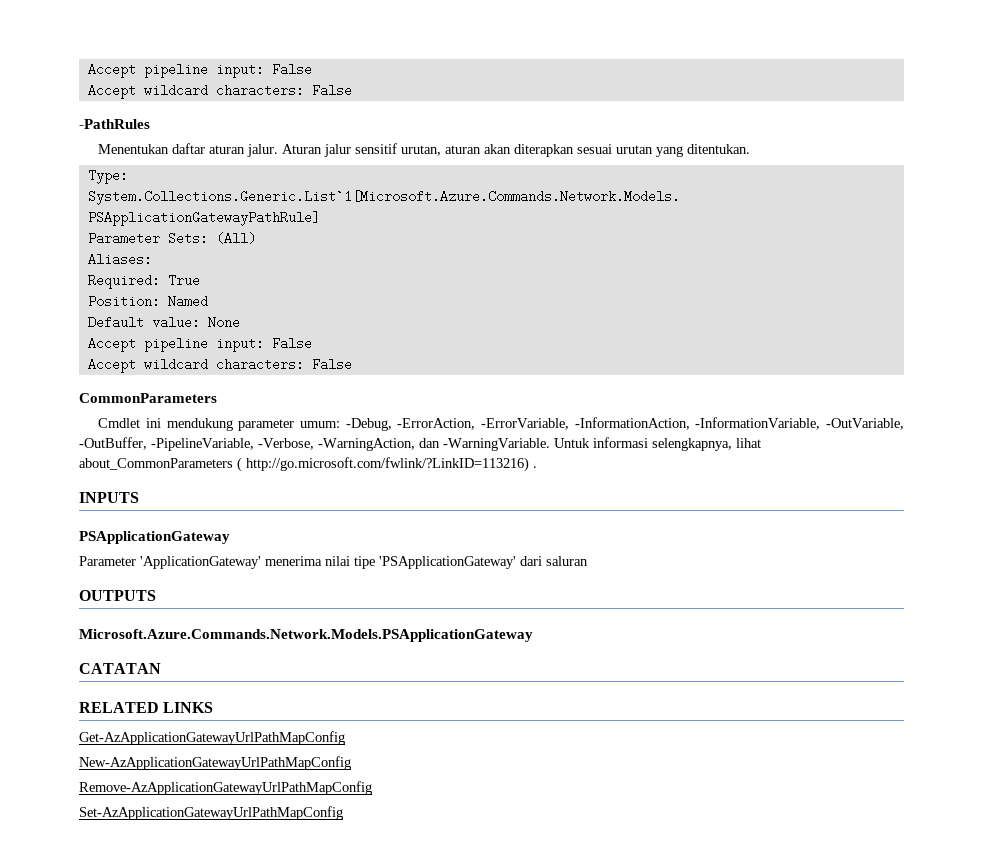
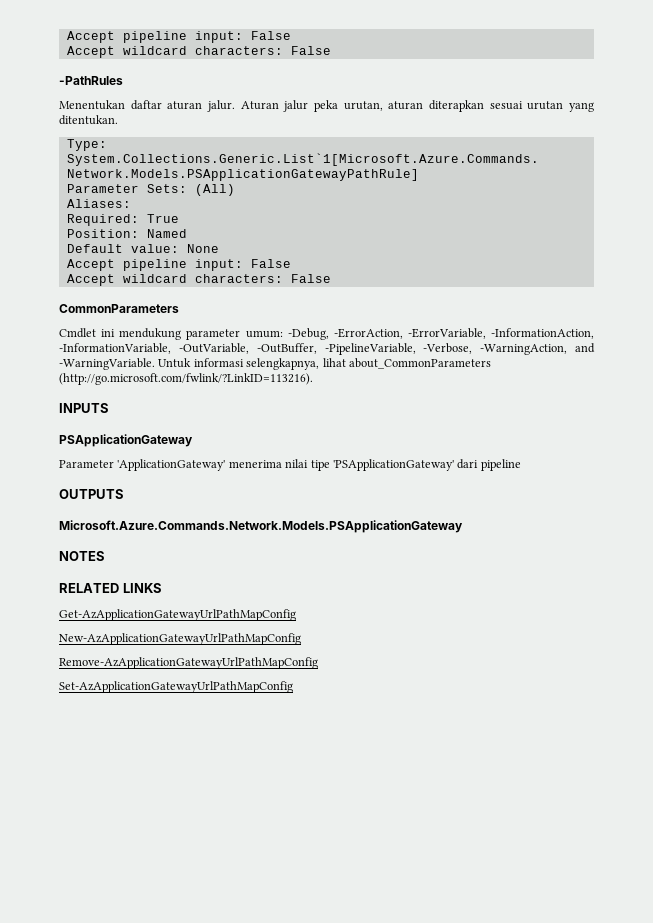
- Aturan jalur sensitif urutan, aturan akan diterapkan sesuai urutan yang ditentukan.
+ Aturan jalur peka urutan, aturan diterapkan sesuai urutan yang ditentukan.
- Cmdlet ini mendukung parameter umum: -Debug, -ErrorAction, -ErrorVariable, -InformationAction, -InformationVariable, -OutVariable, -OutBuffer, -PipelineVariable, -Verbose, -WarningAction, dan -WarningVariable.
+ Cmdlet ini mendukung parameter umum: -Debug, -ErrorAction, -ErrorVariable, -InformationAction, -InformationVariable, -OutVariable, -OutBuffer, -PipelineVariable, -Verbose, -WarningAction, and -WarningVariable.
- Untuk informasi selengkapnya, lihat about_CommonParameters ( http://go.microsoft.com/fwlink/?LinkID=113216) .
+ Untuk informasi selengkapnya, lihat about_CommonParameters (http://go.microsoft.com/fwlink/?LinkID=113216).
- Parameter 'ApplicationGateway' menerima nilai tipe 'PSApplicationGateway' dari saluran
+ Parameter 'ApplicationGateway' menerima nilai tipe 'PSApplicationGateway' dari pipeline
- CATATAN
+ NOTES

